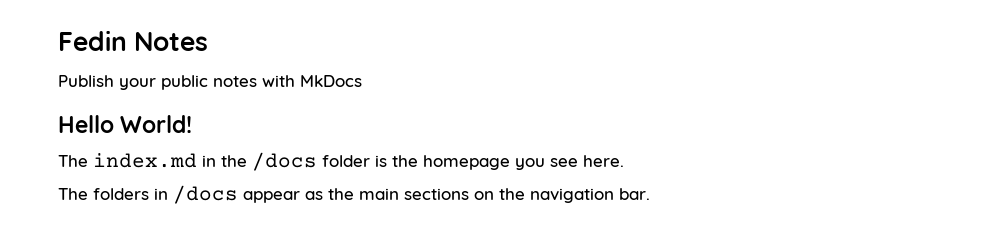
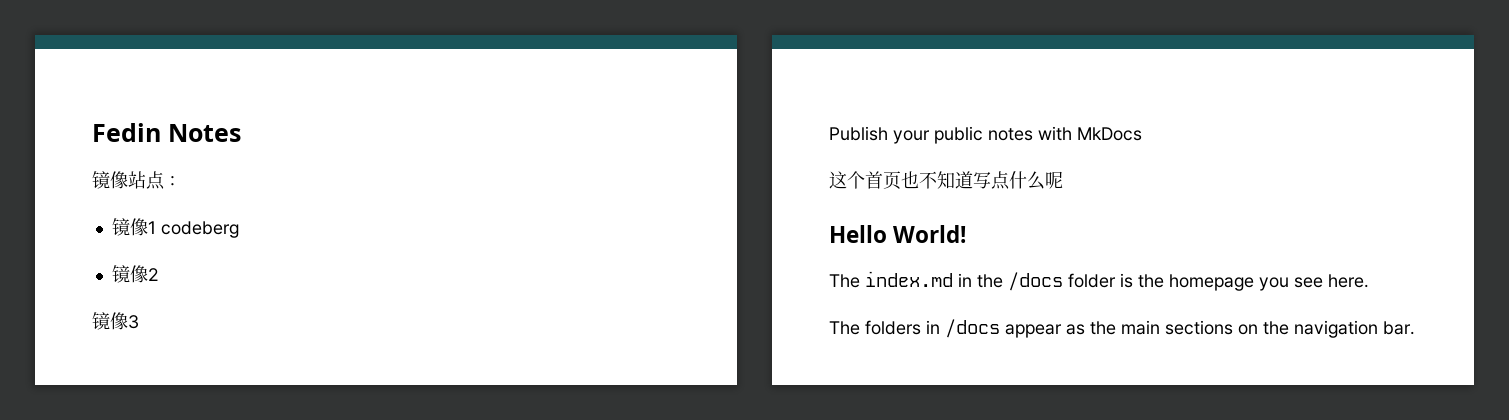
+ 镜像站点：
+ 镜像1 codeberg
+ 镜像2
+ 镜像3
+ 这个首页也不知道写点什么呢

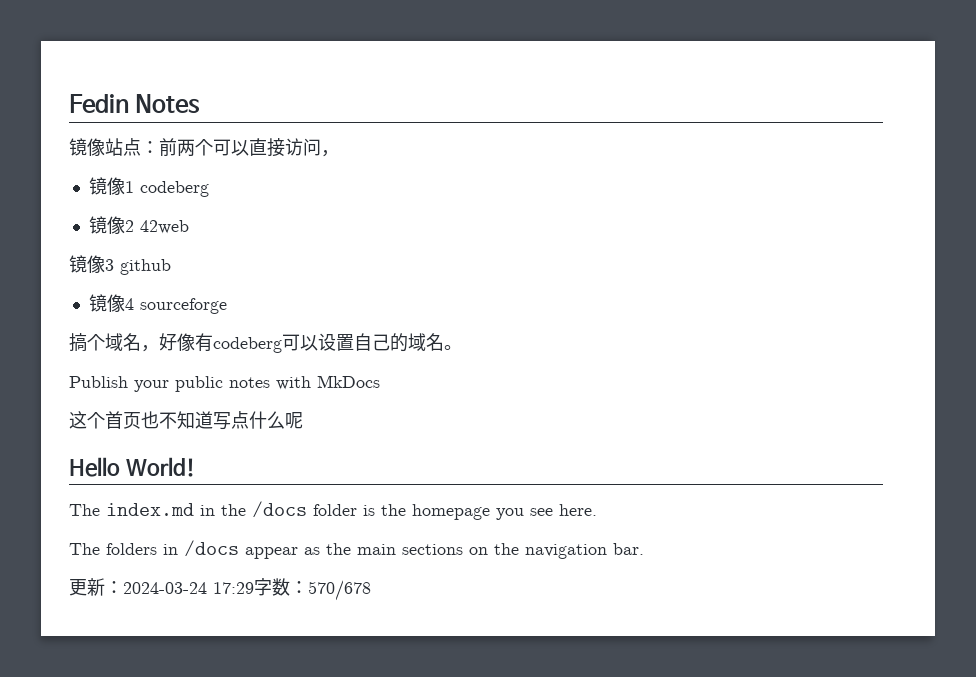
- 镜像站点：
+ 镜像站点：前两个可以直接访问，
- 镜像2
+ 镜像2 42web
- 镜像3
+ 镜像3 github
+ 镜像4 sourceforge
+ 搞个域名，好像有codeberg可以设置自己的域名。
+ 更新：2024-03-24 17:29字数：570/678

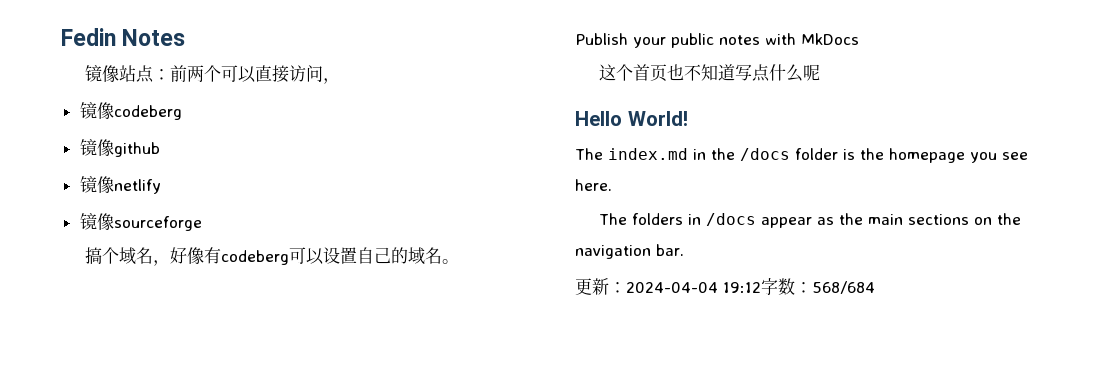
- 镜像1 codeberg
+ 镜像codeberg
- 镜像2 42web
- 镜像3 github
+ 镜像github
- 镜像4 sourceforge
+ 镜像netlify
+ 镜像sourceforge
- 更新：2024-03-24 17:29字数：570/678
+ 更新：2024-04-04 19:12字数：568/684

